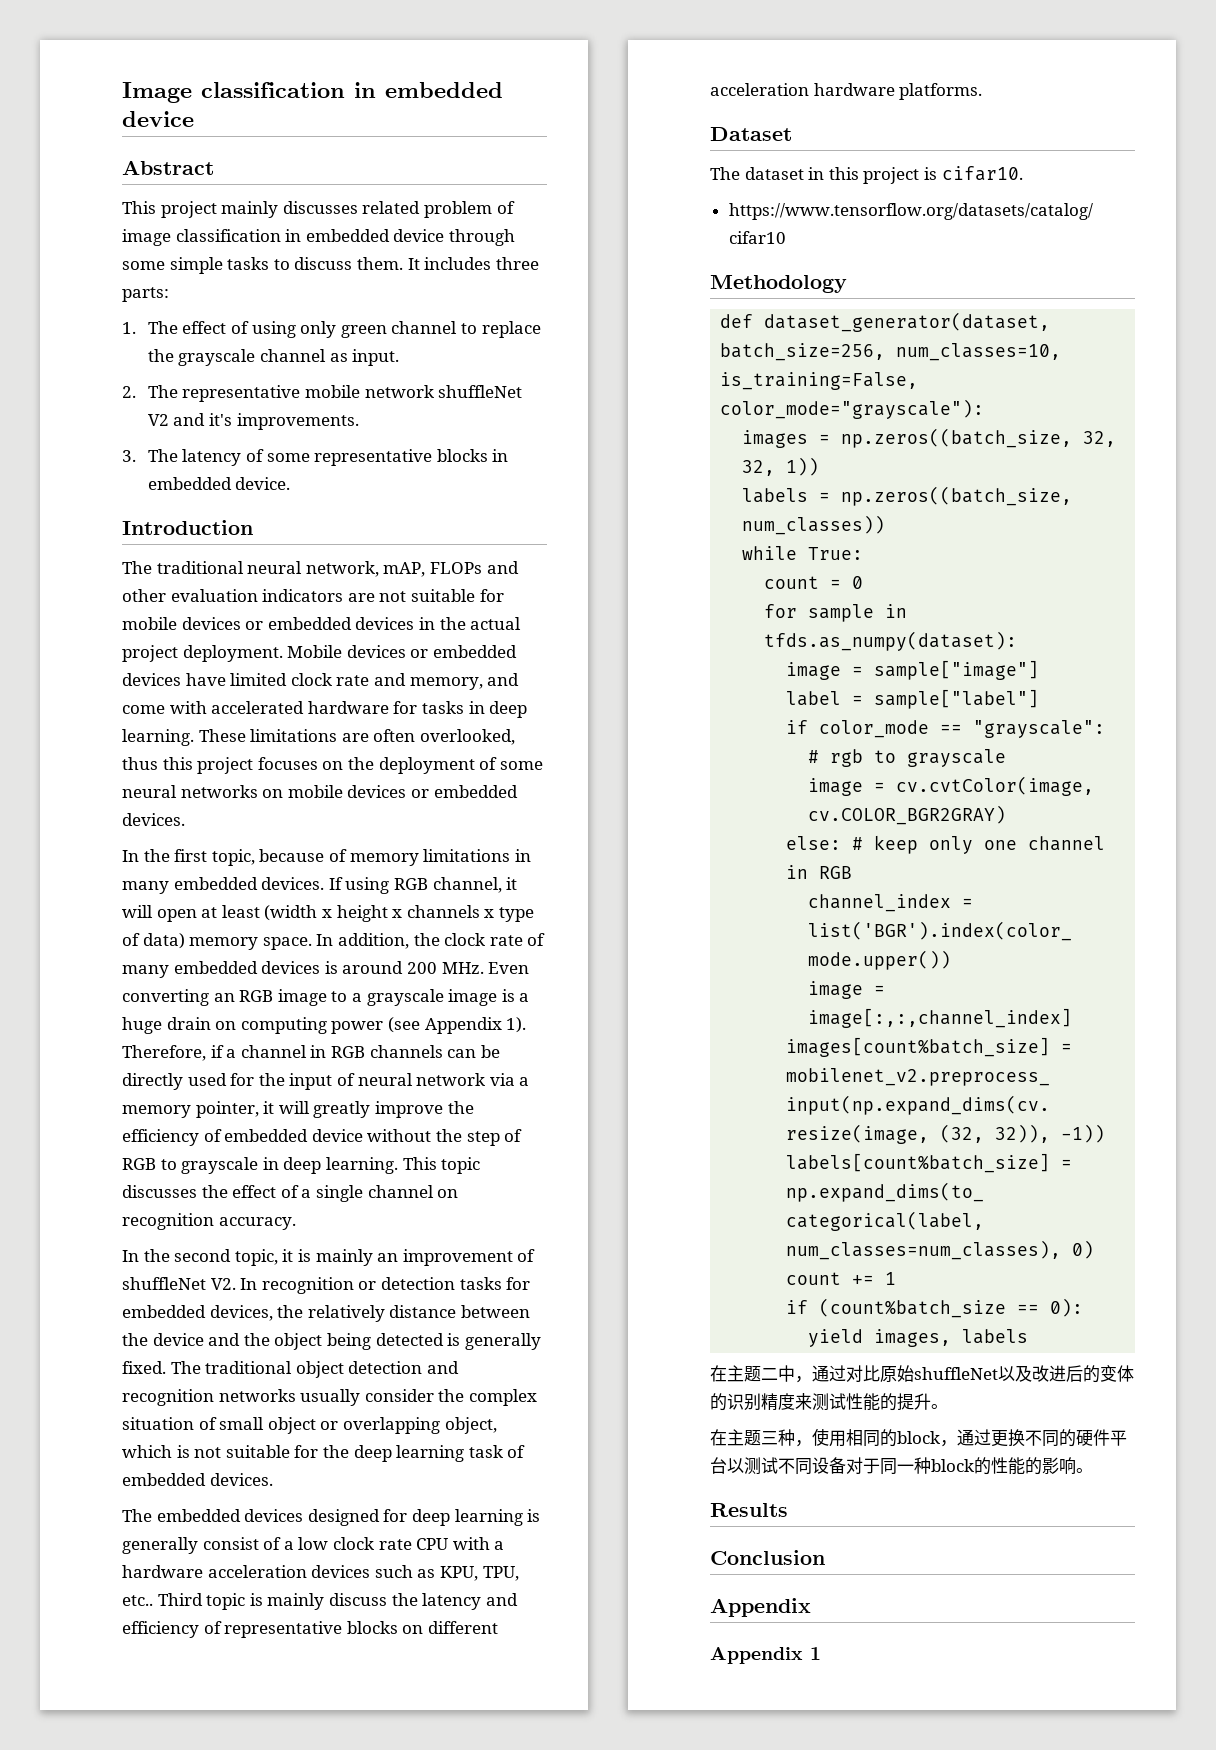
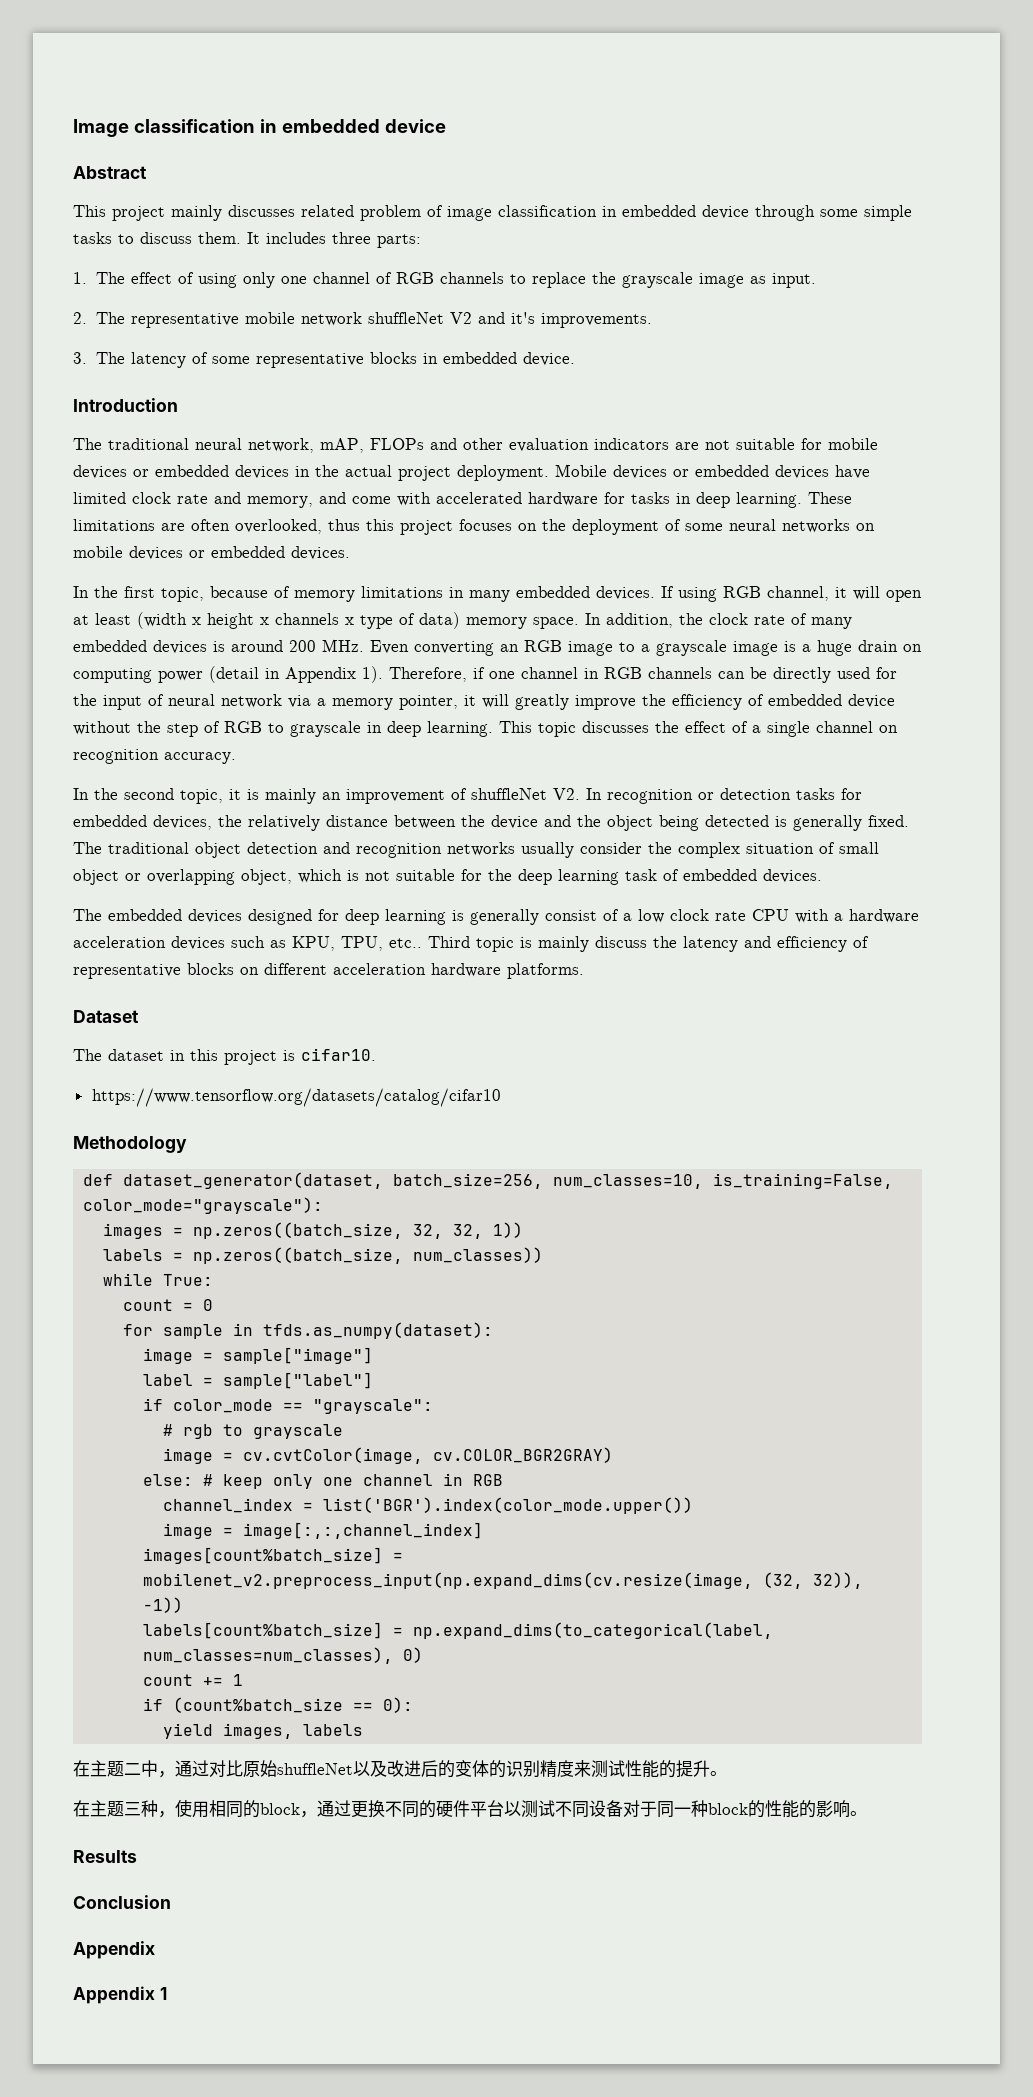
- 1. The effect of using only green channel to replace the grayscale channel as input.
+ 1. The effect of using only one channel of RGB channels to replace the grayscale image as input.
- In addition, the clock rate of many embedded devices is around 200 MHz. Even converting an RGB image to a grayscale image is a huge drain on computing power (see Appendix 1).
+ In addition, the clock rate of many embedded devices is around 200 MHz. Even converting an RGB image to a grayscale image is a huge drain on computing power (detail in Appendix 1).
- Therefore, if a channel in RGB channels can be directly used for the input of neural network via a memory pointer, it will greatly improve the efficiency of embedded device without the step of RGB to grayscale in deep learning.
+ Therefore, if one channel in RGB channels can be directly used for the input of neural network via a memory pointer, it will greatly improve the efficiency of embedded device without the step of RGB to grayscale in deep learning.

